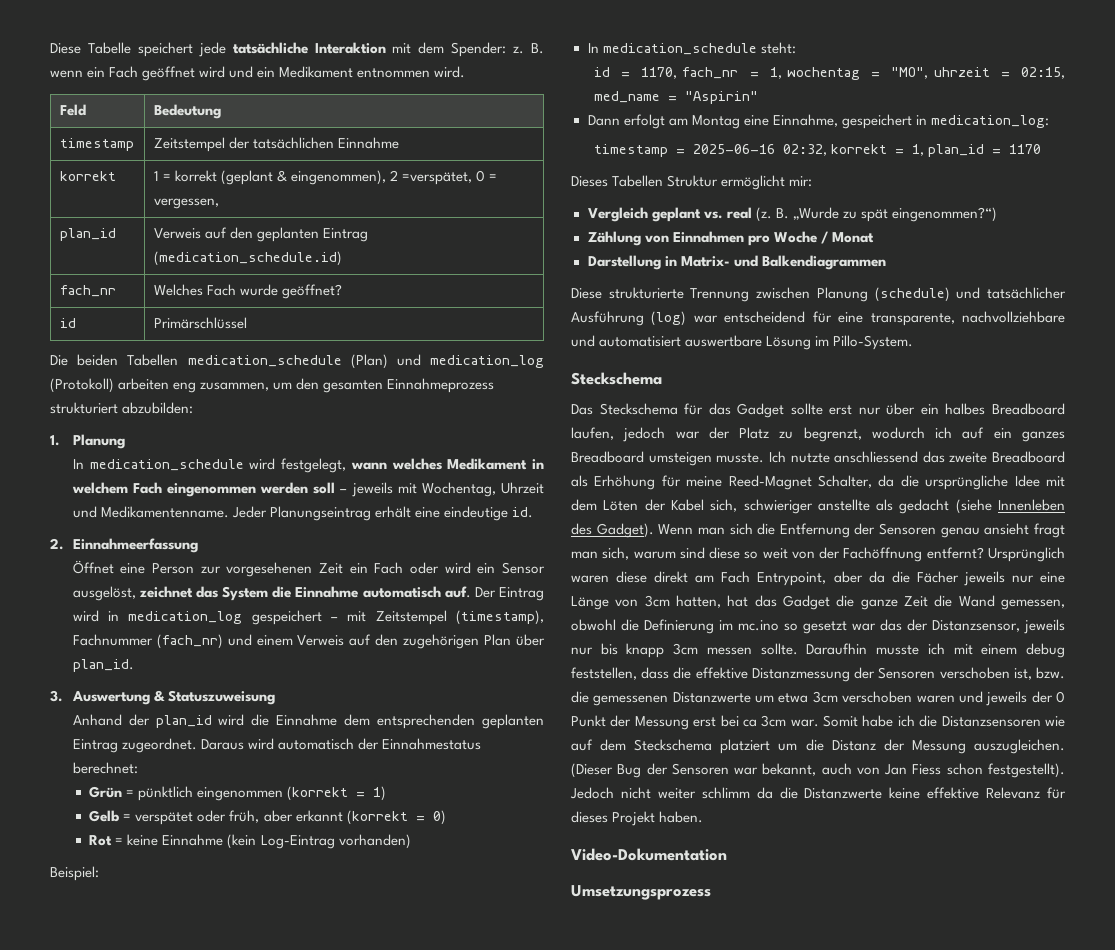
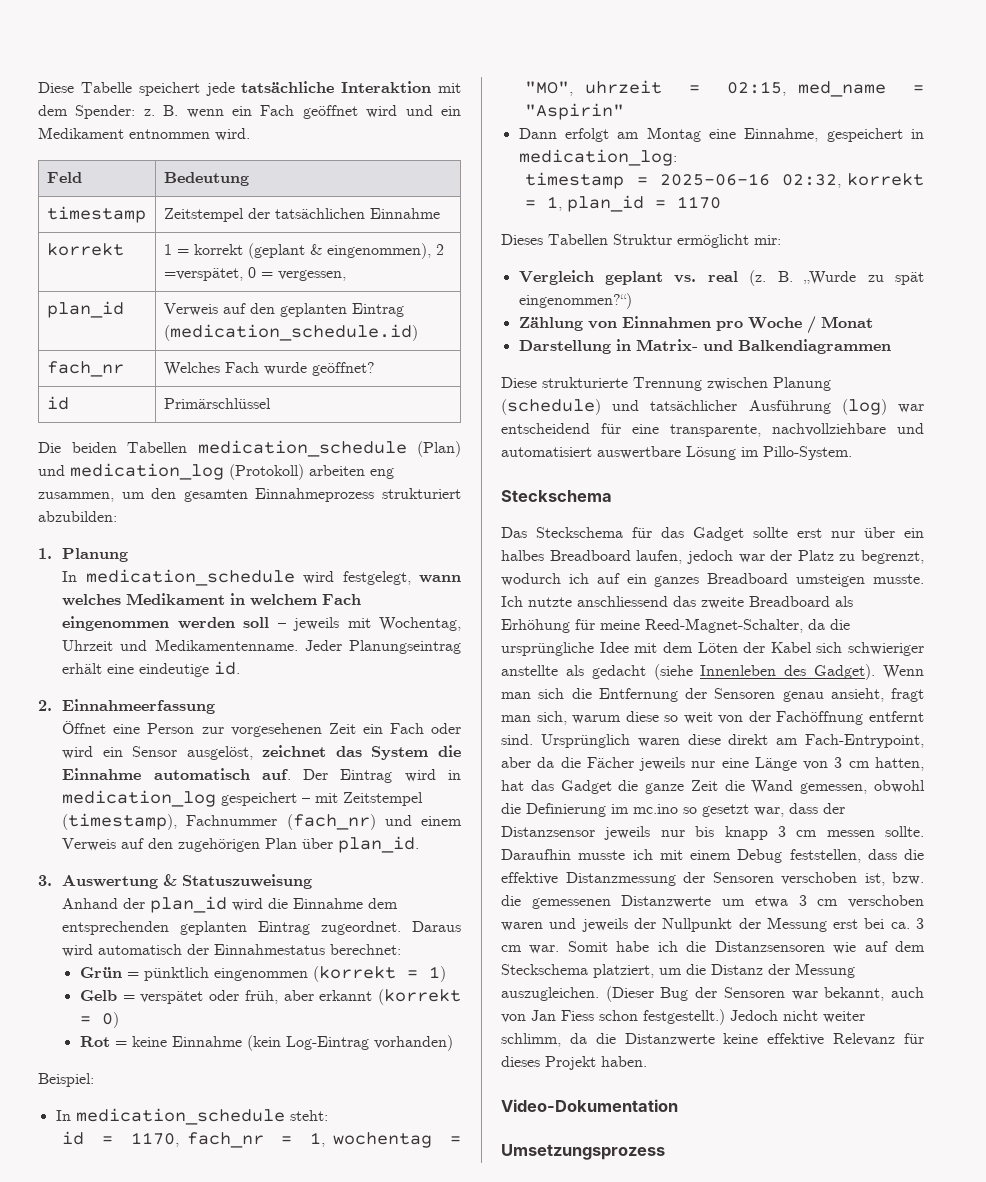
- Ich nutzte anschliessend das zweite Breadboard als Erhöhung für meine Reed-Magnet Schalter, da die ursprüngliche Idee mit dem Löten der Kabel sich, schwieriger anstellte als gedacht (siehe Innenleben des Gadget).
+ Ich nutzte anschliessend das zweite Breadboard als Erhöhung für meine Reed-Magnet-Schalter, da die ursprüngliche Idee mit dem Löten der Kabel sich schwieriger anstellte als gedacht (siehe Innenleben des Gadget).
- Wenn man sich die Entfernung der Sensoren genau ansieht fragt man sich, warum sind diese so weit von der Fachöffnung entfernt?
+ Wenn man sich die Entfernung der Sensoren genau ansieht, fragt man sich, warum diese so weit von der Fachöffnung entfernt sind.
- Ursprünglich waren diese direkt am Fach Entrypoint, aber da die Fächer jeweils nur eine Länge von 3cm hatten, hat das Gadget die ganze Zeit die Wand gemessen, obwohl die Definierung im mc.ino so gesetzt war das der Distanzsensor, jeweils nur bis knapp 3cm messen sollte.
+ Ursprünglich waren diese direkt am Fach-Entrypoint, aber da die Fächer jeweils nur eine Länge von 3 cm hatten, hat das Gadget die ganze Zeit die Wand gemessen, obwohl die Definierung im mc.ino so gesetzt war, dass der Distanzsensor jeweils nur bis knapp 3 cm messen sollte.
- Daraufhin musste ich mit einem debug feststellen, dass die effektive Distanzmessung der Sensoren verschoben ist, bzw. die gemessenen Distanzwerte um etwa 3cm verschoben waren und jeweils der 0 Punkt der Messung erst bei ca 3cm war.
+ Daraufhin musste ich mit einem Debug feststellen, dass die effektive Distanzmessung der Sensoren verschoben ist, bzw. die gemessenen Distanzwerte um etwa 3 cm verschoben waren und jeweils der Nullpunkt der Messung erst bei ca. 3 cm war.
- Somit habe ich die Distanzsensoren wie auf dem Steckschema platziert um die Distanz der Messung auszugleichen.
+ Somit habe ich die Distanzsensoren wie auf dem Steckschema platziert, um die Distanz der Messung auszugleichen.
- (Dieser Bug der Sensoren war bekannt, auch von Jan Fiess schon festgestellt).
+ (Dieser Bug der Sensoren war bekannt, auch von Jan Fiess schon festgestellt.)
- Jedoch nicht weiter schlimm da die Distanzwerte keine effektive Relevanz für dieses Projekt haben.
+ Jedoch nicht weiter schlimm, da die Distanzwerte keine effektive Relevanz für dieses Projekt haben.

